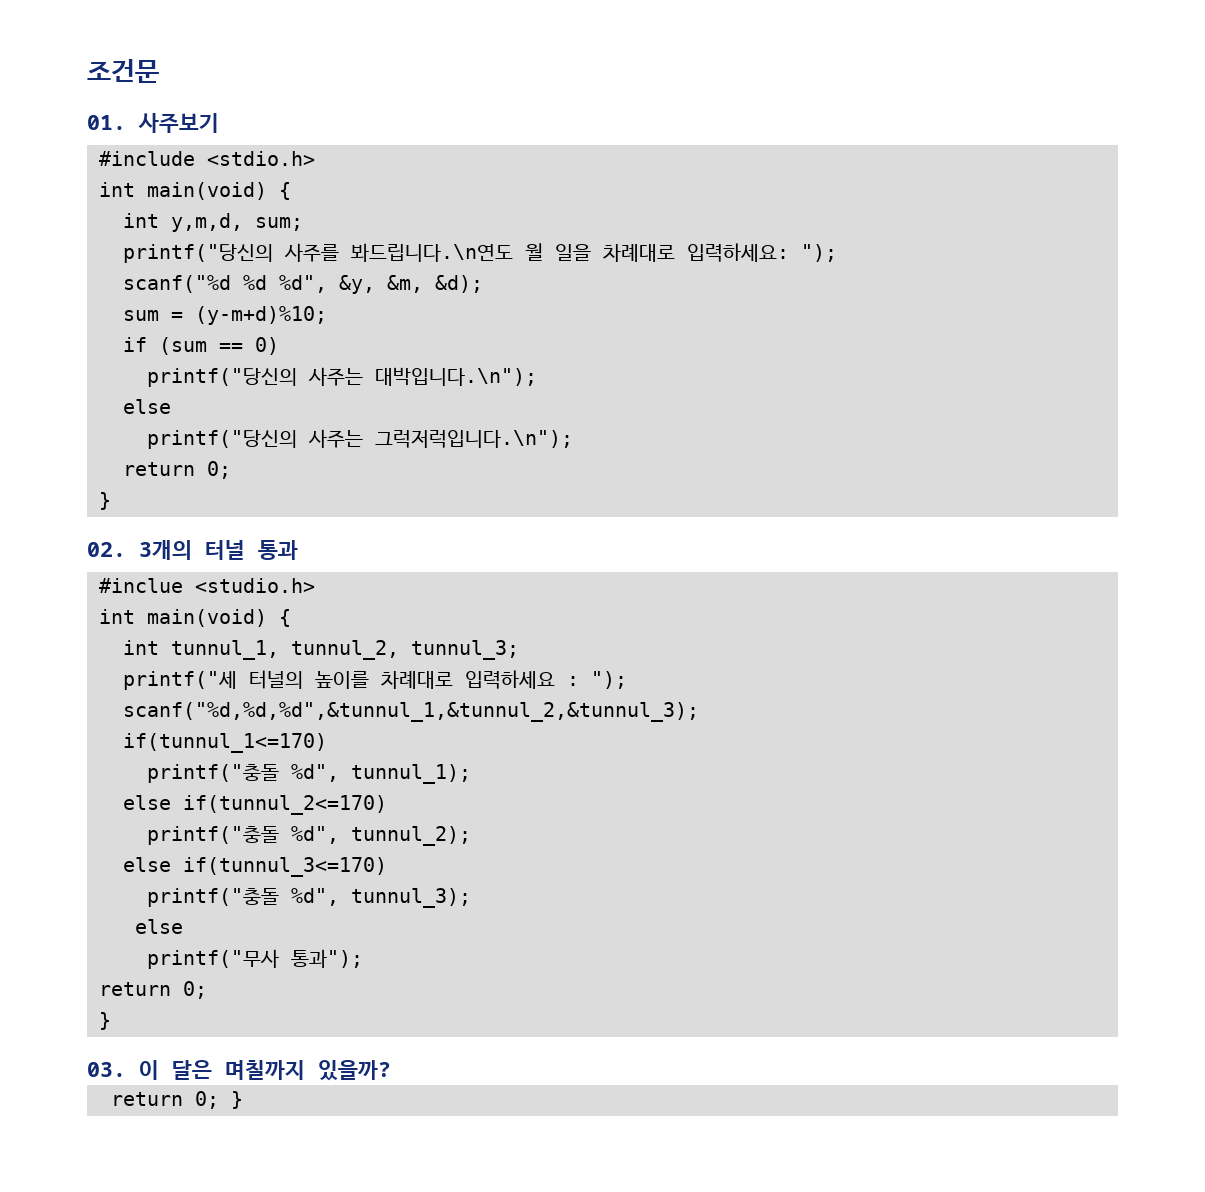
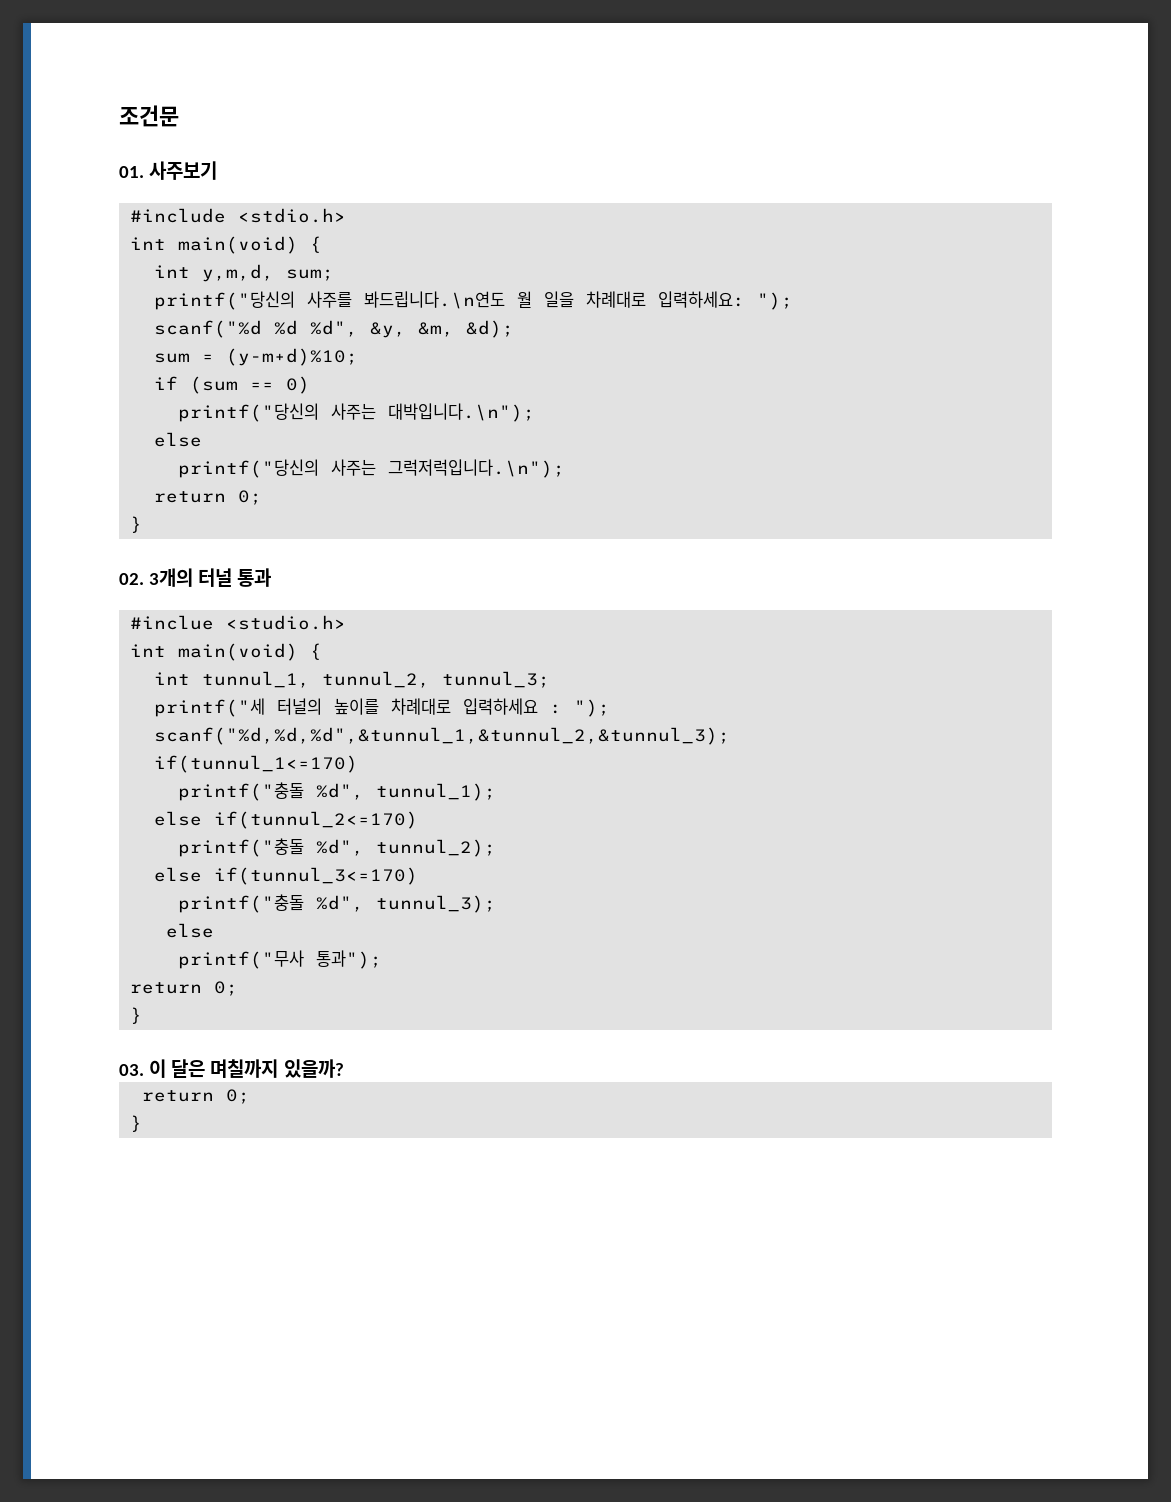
  03. 이 달은 며칠까지 있을까?
- return 0; }
+ return 0;
+ }

